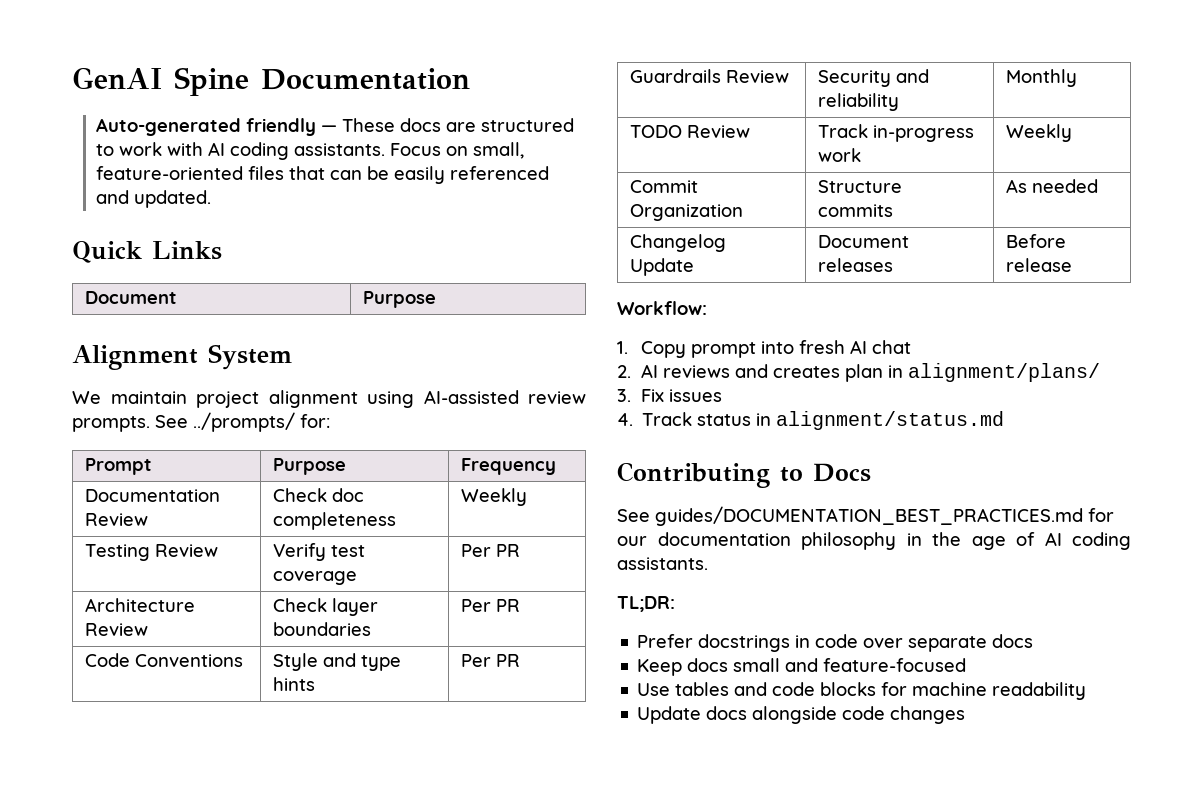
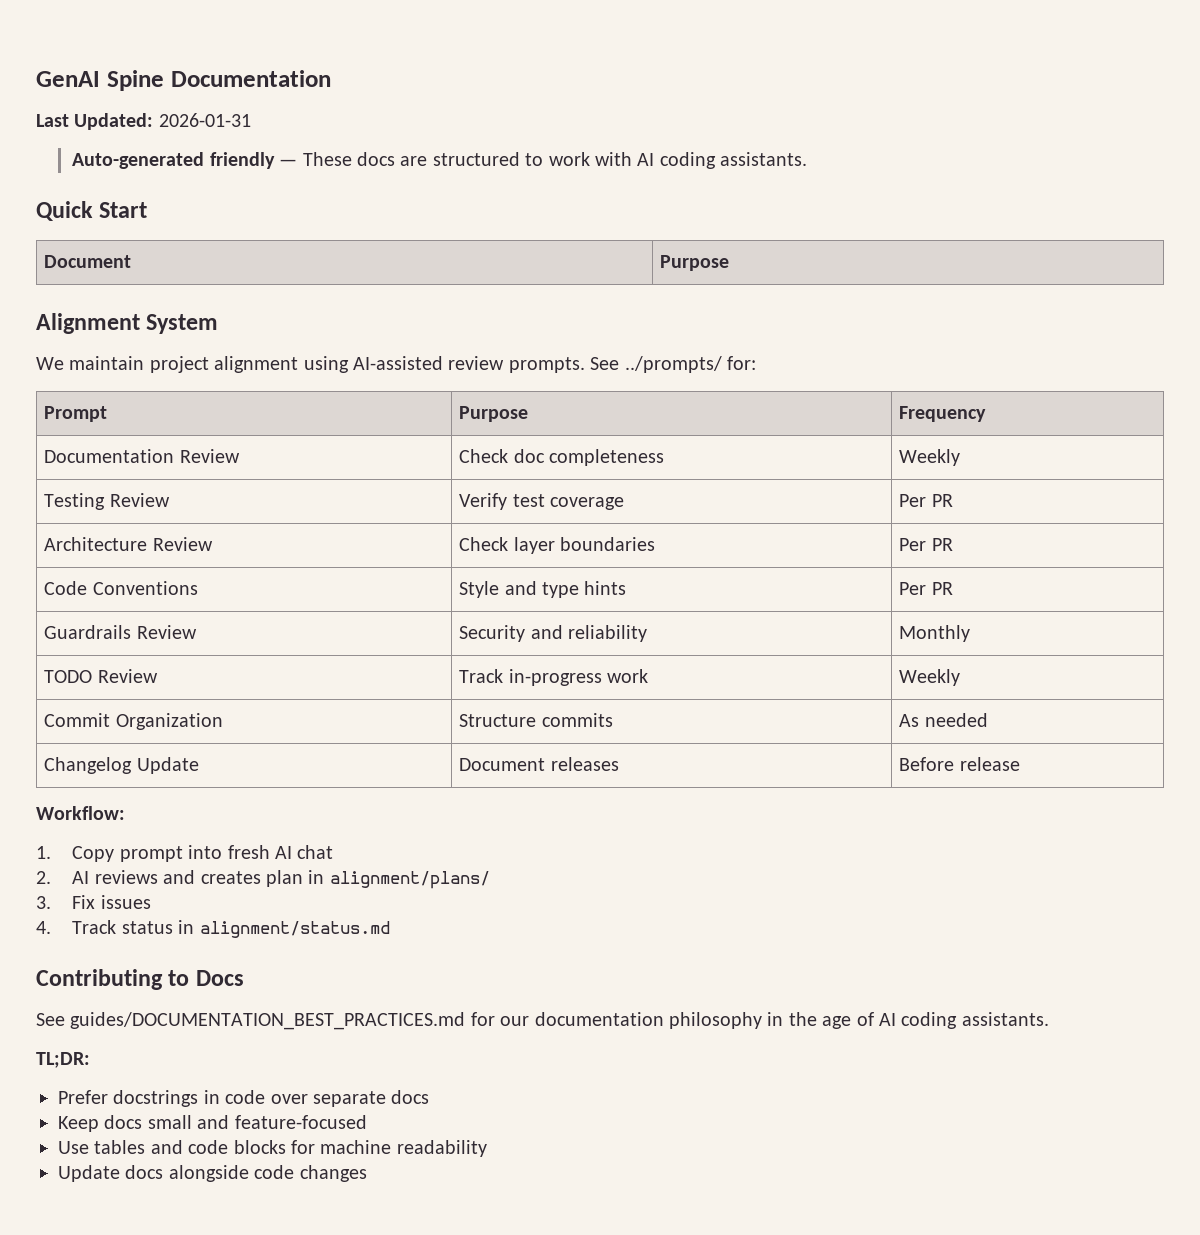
+ Last Updated: 2026-01-31
- Focus on small, feature-oriented files that can be easily referenced and updated.
- Quick Links
+ Quick Start

